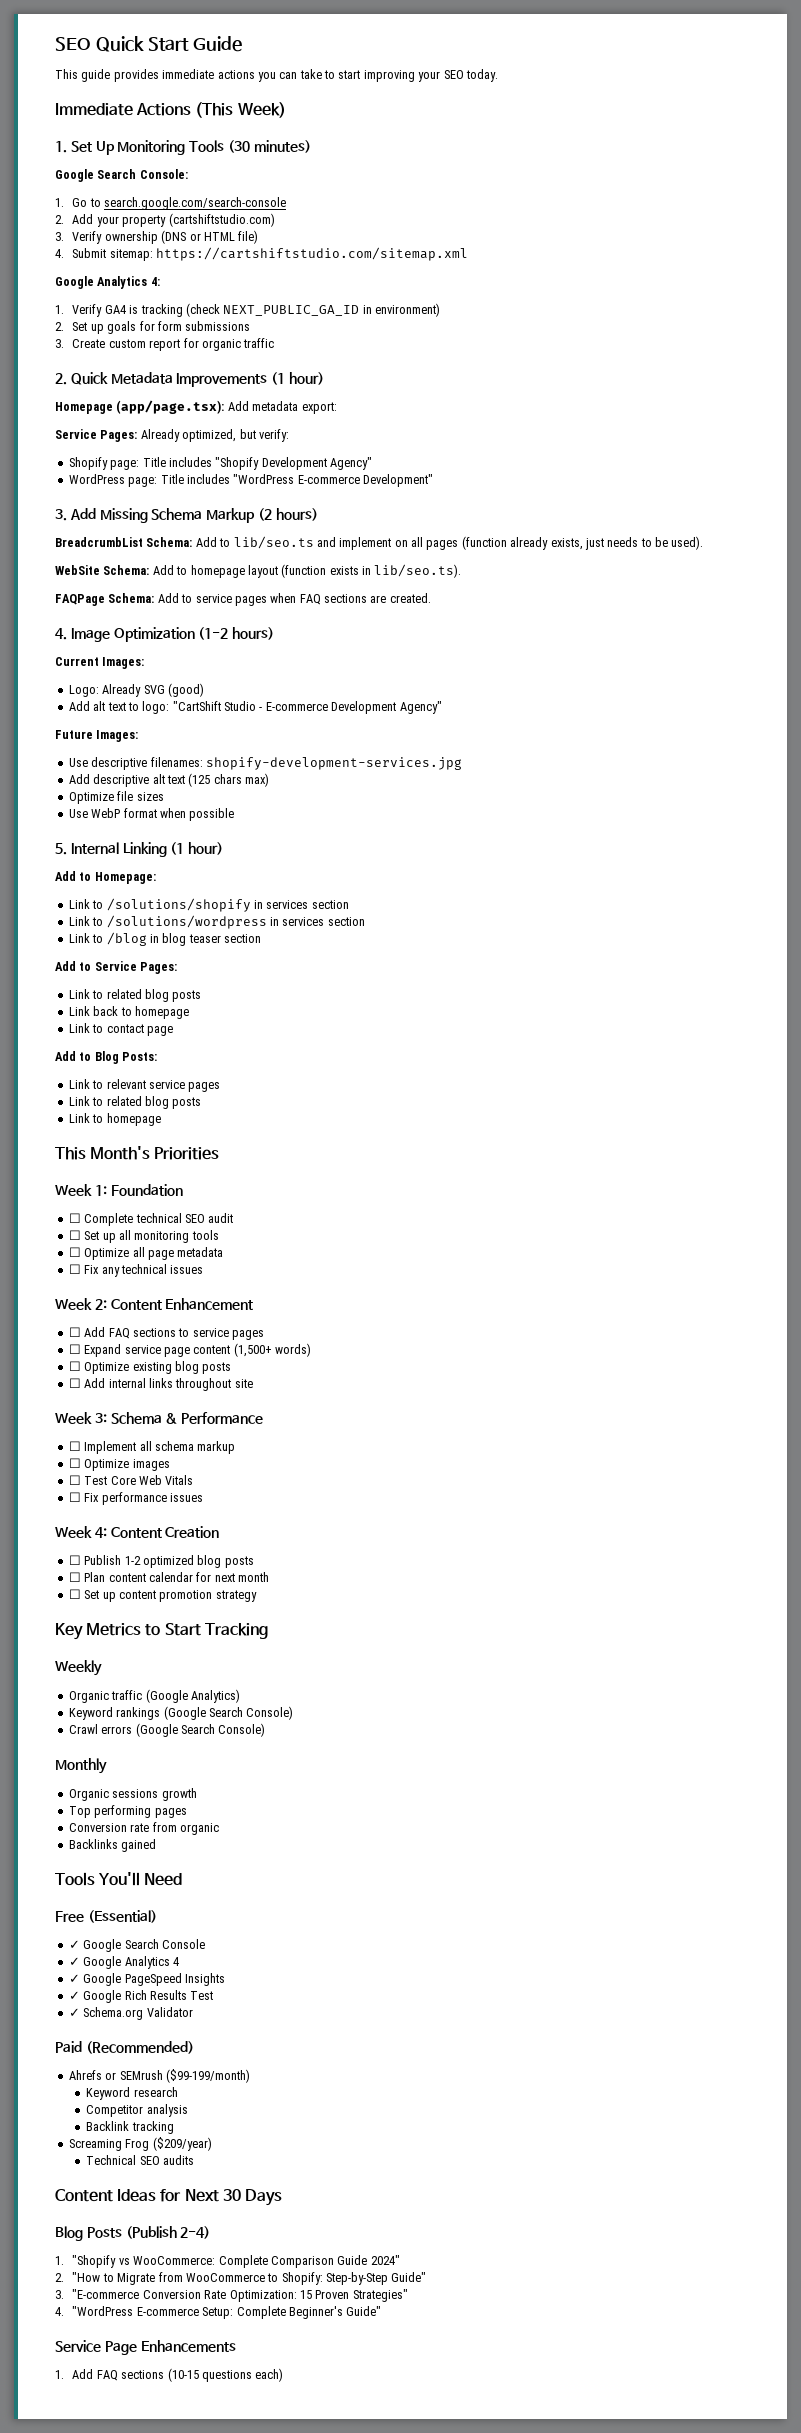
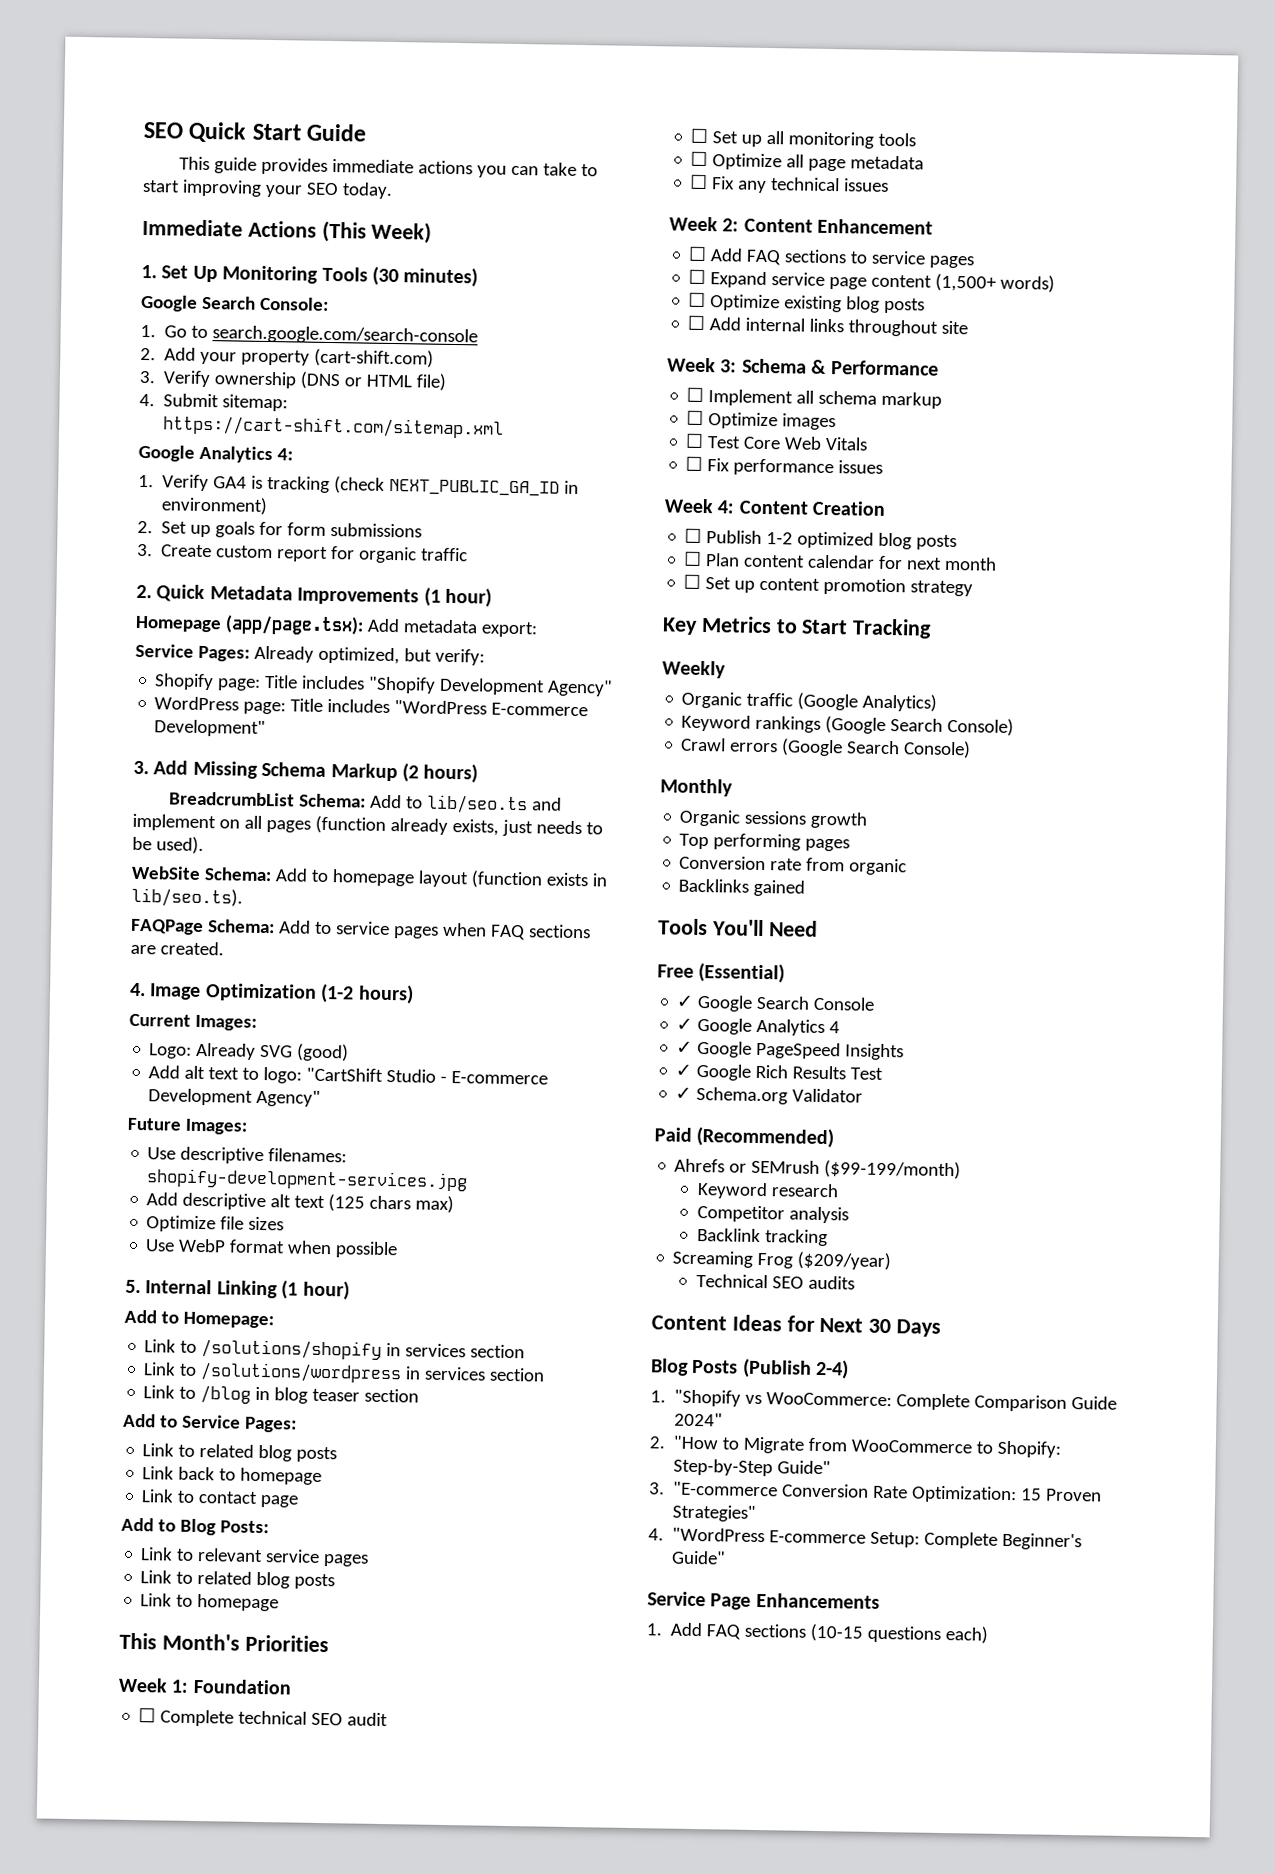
- 2. Add your property (cartshiftstudio.com)
+ 2. Add your property (cart-shift.com)
- 4. Submit sitemap: https://cartshiftstudio.com/sitemap.xml
+ 4. Submit sitemap: https://cart-shift.com/sitemap.xml

